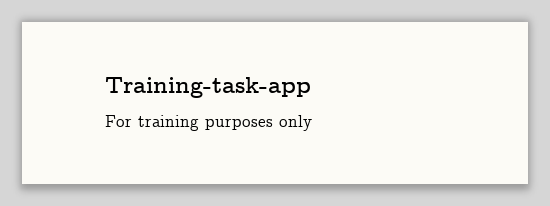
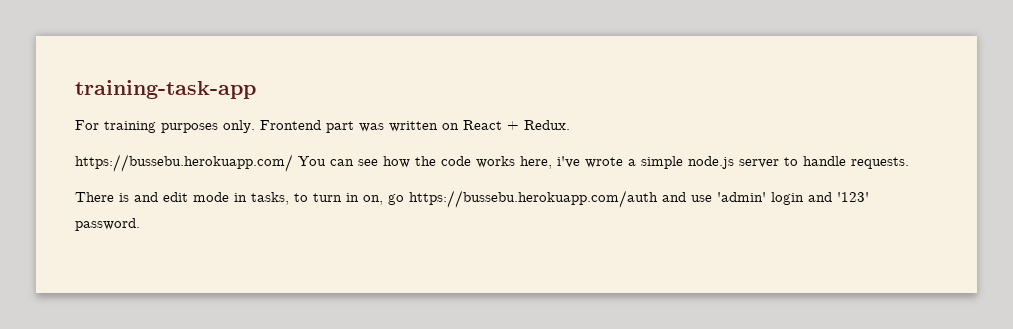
- Training-task-app
+ training-task-app
- For training purposes only
+ For training purposes only. Frontend part was written on React + Redux.
+ https://bussebu.herokuapp.com/ You can see how the code works here, i've wrote a simple node.js server to handle requests.
+ There is and edit mode in tasks, to turn in on, go https://bussebu.herokuapp.com/auth and use 'admin' login and '123' password.

